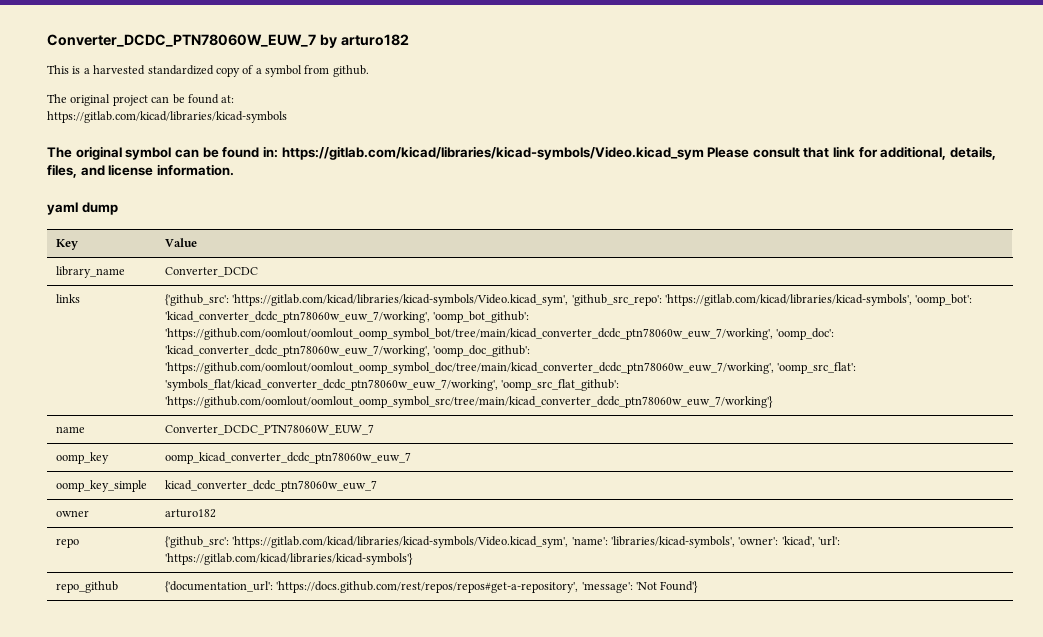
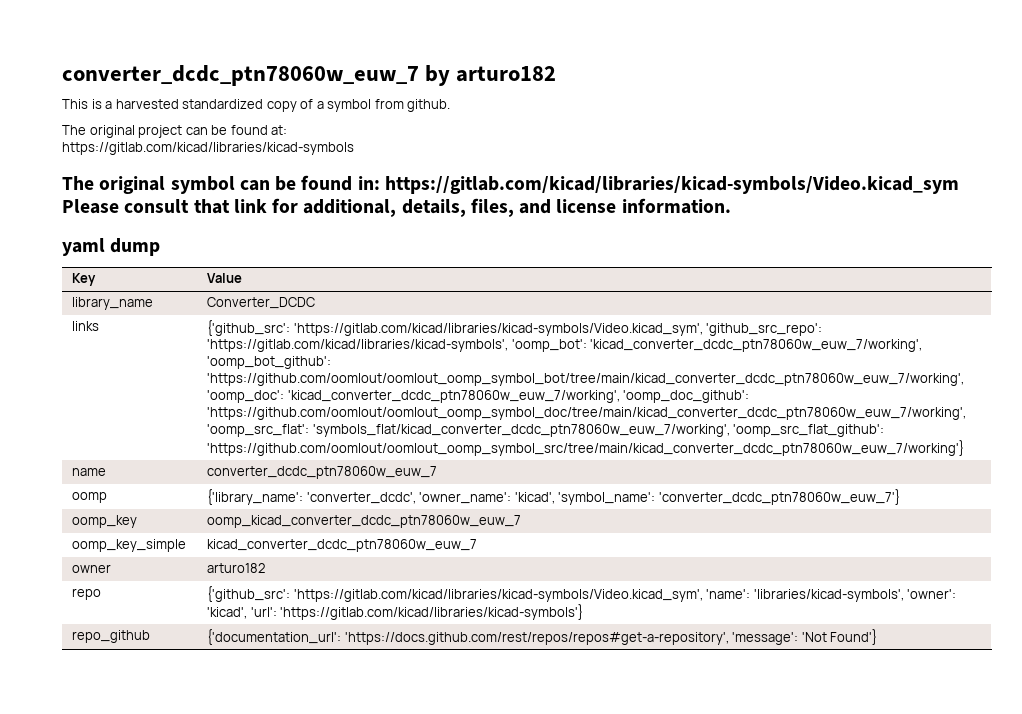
- Converter_DCDC_PTN78060W_EUW_7 by arturo182
+ converter_dcdc_ptn78060w_euw_7 by arturo182
- name | Converter_DCDC_PTN78060W_EUW_7
+ name | converter_dcdc_ptn78060w_euw_7
+ oomp | {'library_name': 'converter_dcdc', 'owner_name': 'kicad', 'symbol_name': 'converter_dcdc_ptn78060w_euw_7'}

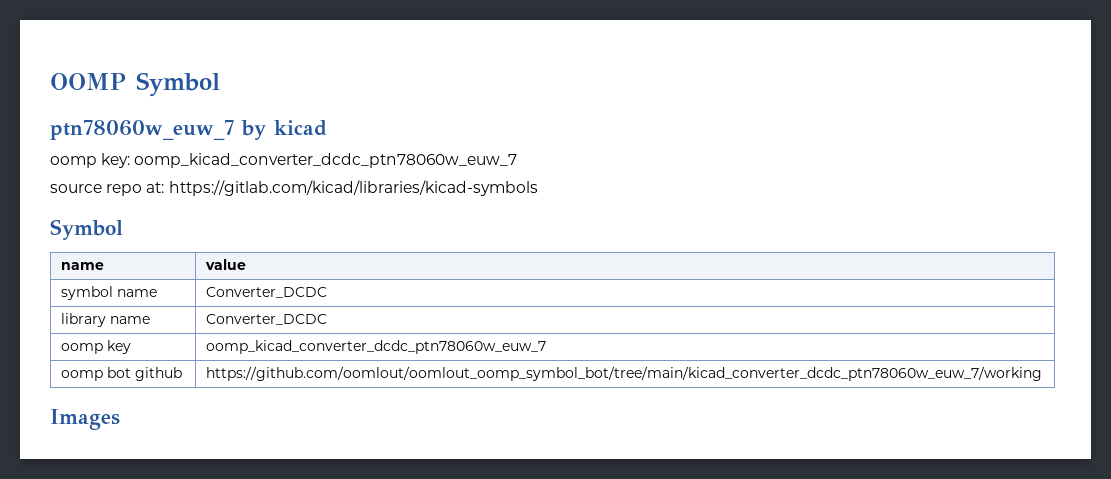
- converter_dcdc_ptn78060w_euw_7 by arturo182
- This is a harvested standardized copy of a symbol from github.
- The original project can be found at:
- https://gitlab.com/kicad/libraries/kicad-symbols
- The original symbol can be found in: https://gitlab.com/kicad/libraries/kicad-symbols/Video.kicad_sym Please consult that link for additional, details, files, and license information.
- yaml dump
- Key | Value
- library_name | Converter_DCDC
- links | {'github_src': 'https://gitlab.com/kicad/libraries/kicad-symbols/Video.kicad_sym', 'github_src_repo': 'https://gitlab.com/kicad/libraries/kicad-symbols', 'oomp_bot': 'kicad_converter_dcdc_ptn78060w_euw_7/working', 'oomp_bot_github': 'https://github.com/oomlout/oomlout_oomp_symbol_bot/tree/main/kicad_converter_dcdc_ptn78060w_euw_7/working', 'oomp_doc': 'kicad_converter_dcdc_ptn78060w_euw_7/working', 'oomp_doc_github': 'https://github.com/oomlout/oomlout_oomp_symbol_doc/tree/main/kicad_converter_dcdc_ptn78060w_euw_7/working', 'oomp_src_flat': 'symbols_flat/kicad_converter_dcdc_ptn78060w_euw_7/working', 'oomp_src_flat_github': 'https://github.com/oomlout/oomlout_oomp_symbol_src/tree/main/kicad_converter_dcdc_ptn78060w_euw_7/working'}
- name | converter_dcdc_ptn78060w_euw_7
- oomp | {'library_name': 'converter_dcdc', 'owner_name': 'kicad', 'symbol_name': 'converter_dcdc_ptn78060w_euw_7'}
- oomp_key | oomp_kicad_converter_dcdc_ptn78060w_euw_7
- oomp_key_simple | kicad_converter_dcdc_ptn78060w_euw_7
- owner | arturo182
- repo | {'github_src': 'https://gitlab.com/kicad/libraries/kicad-symbols/Video.kicad_sym', 'name': 'libraries/kicad-symbols', 'owner': 'kicad', 'url': 'https://gitlab.com/kicad/libraries/kicad-symbols'}
- repo_github | {'documentation_url': 'https://docs.github.com/rest/repos/repos#get-a-repository', 'message': 'Not Found'}
+ OOMP Symbol
+ ptn78060w_euw_7 by kicad
+ oomp key: oomp_kicad_converter_dcdc_ptn78060w_euw_7
+ source repo at: https://gitlab.com/kicad/libraries/kicad-symbols
+ Symbol
+ name | value
+ symbol name | Converter_DCDC
+ library name | Converter_DCDC
+ oomp key | oomp_kicad_converter_dcdc_ptn78060w_euw_7
+ oomp bot github | https://github.com/oomlout/oomlout_oomp_symbol_bot/tree/main/kicad_converter_dcdc_ptn78060w_euw_7/working
+ Images

